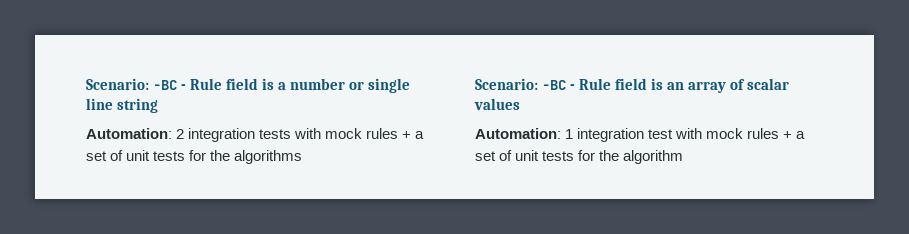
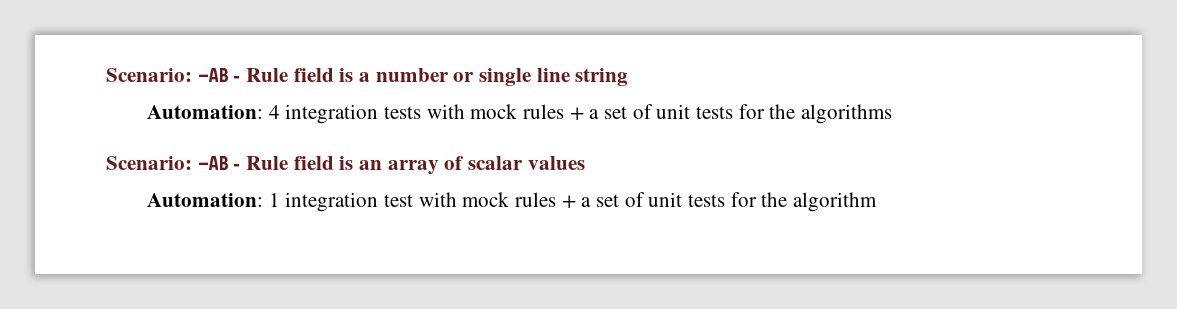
- Scenario: -BC - Rule field is a number or single line string
+ Scenario: -AB - Rule field is a number or single line string
- Automation: 2 integration tests with mock rules + a set of unit tests for the algorithms
+ Automation: 4 integration tests with mock rules + a set of unit tests for the algorithms
- Scenario: -BC - Rule field is an array of scalar values
+ Scenario: -AB - Rule field is an array of scalar values

